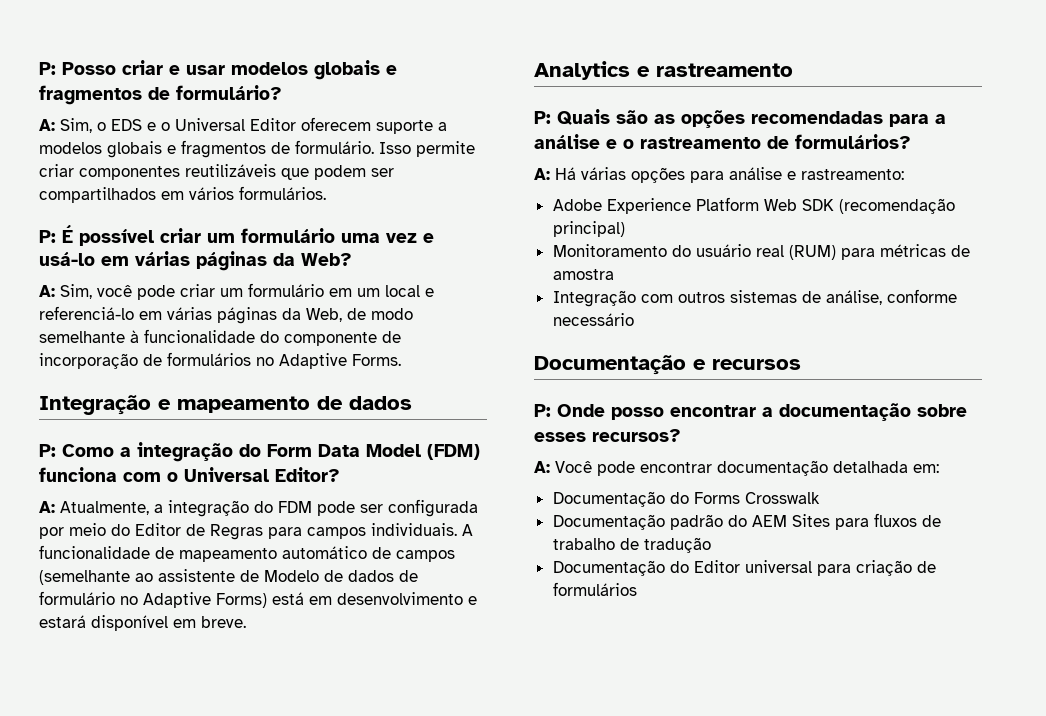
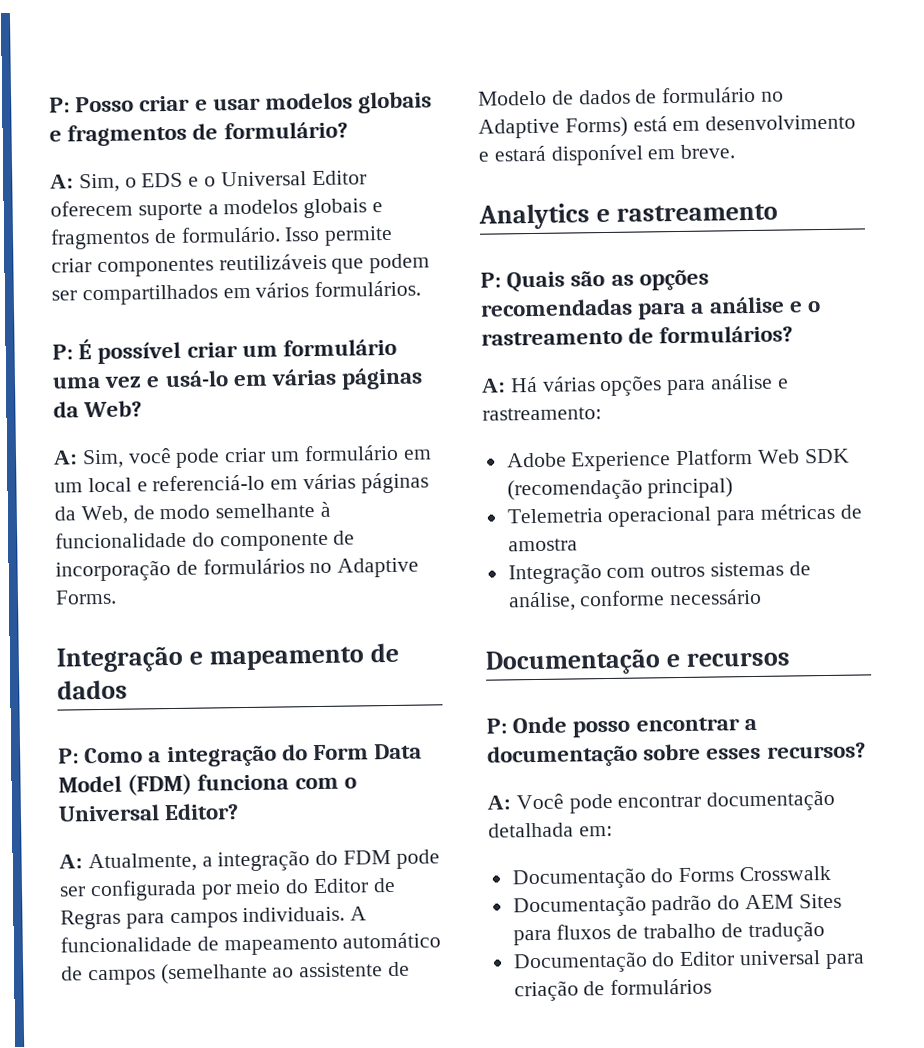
- Monitoramento do usuário real (RUM) para métricas de amostra
+ Telemetria operacional para métricas de amostra

